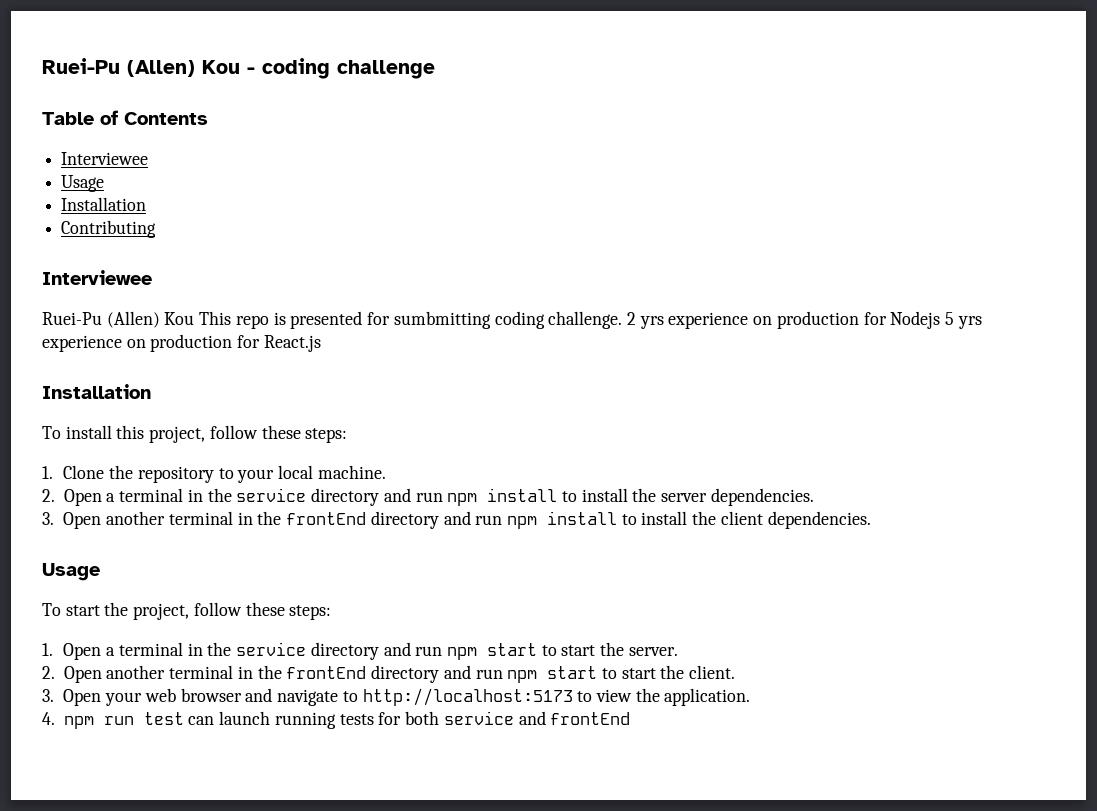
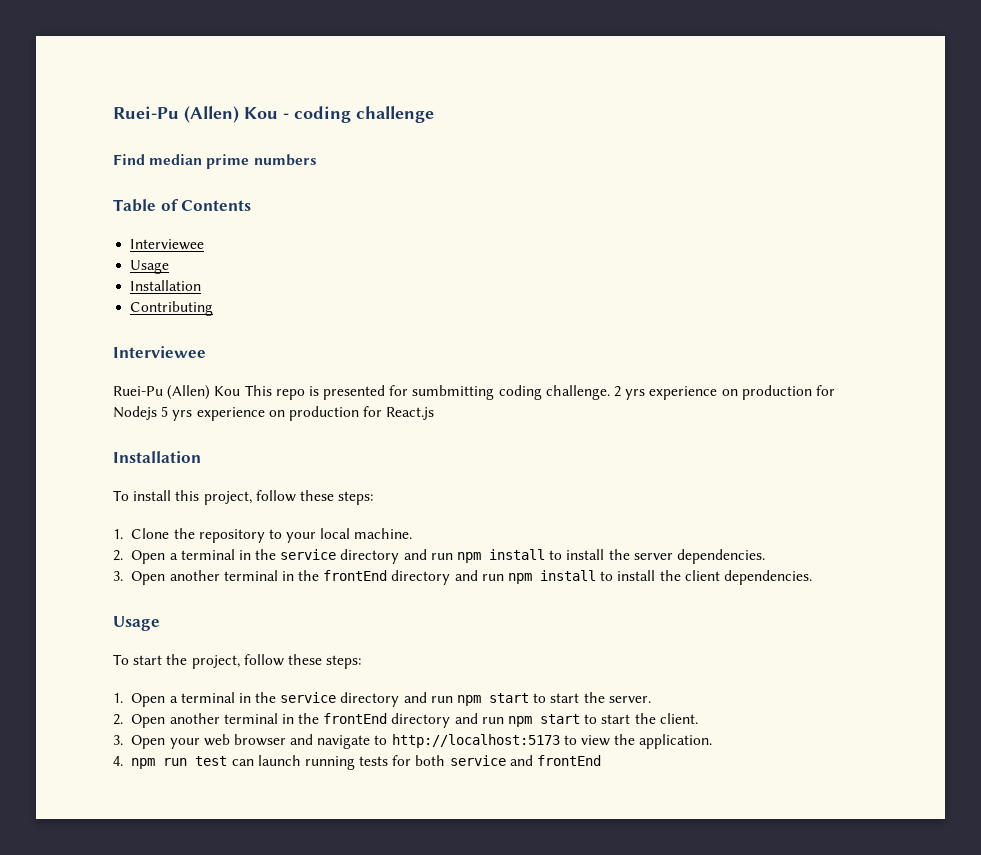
+ Find median prime numbers

